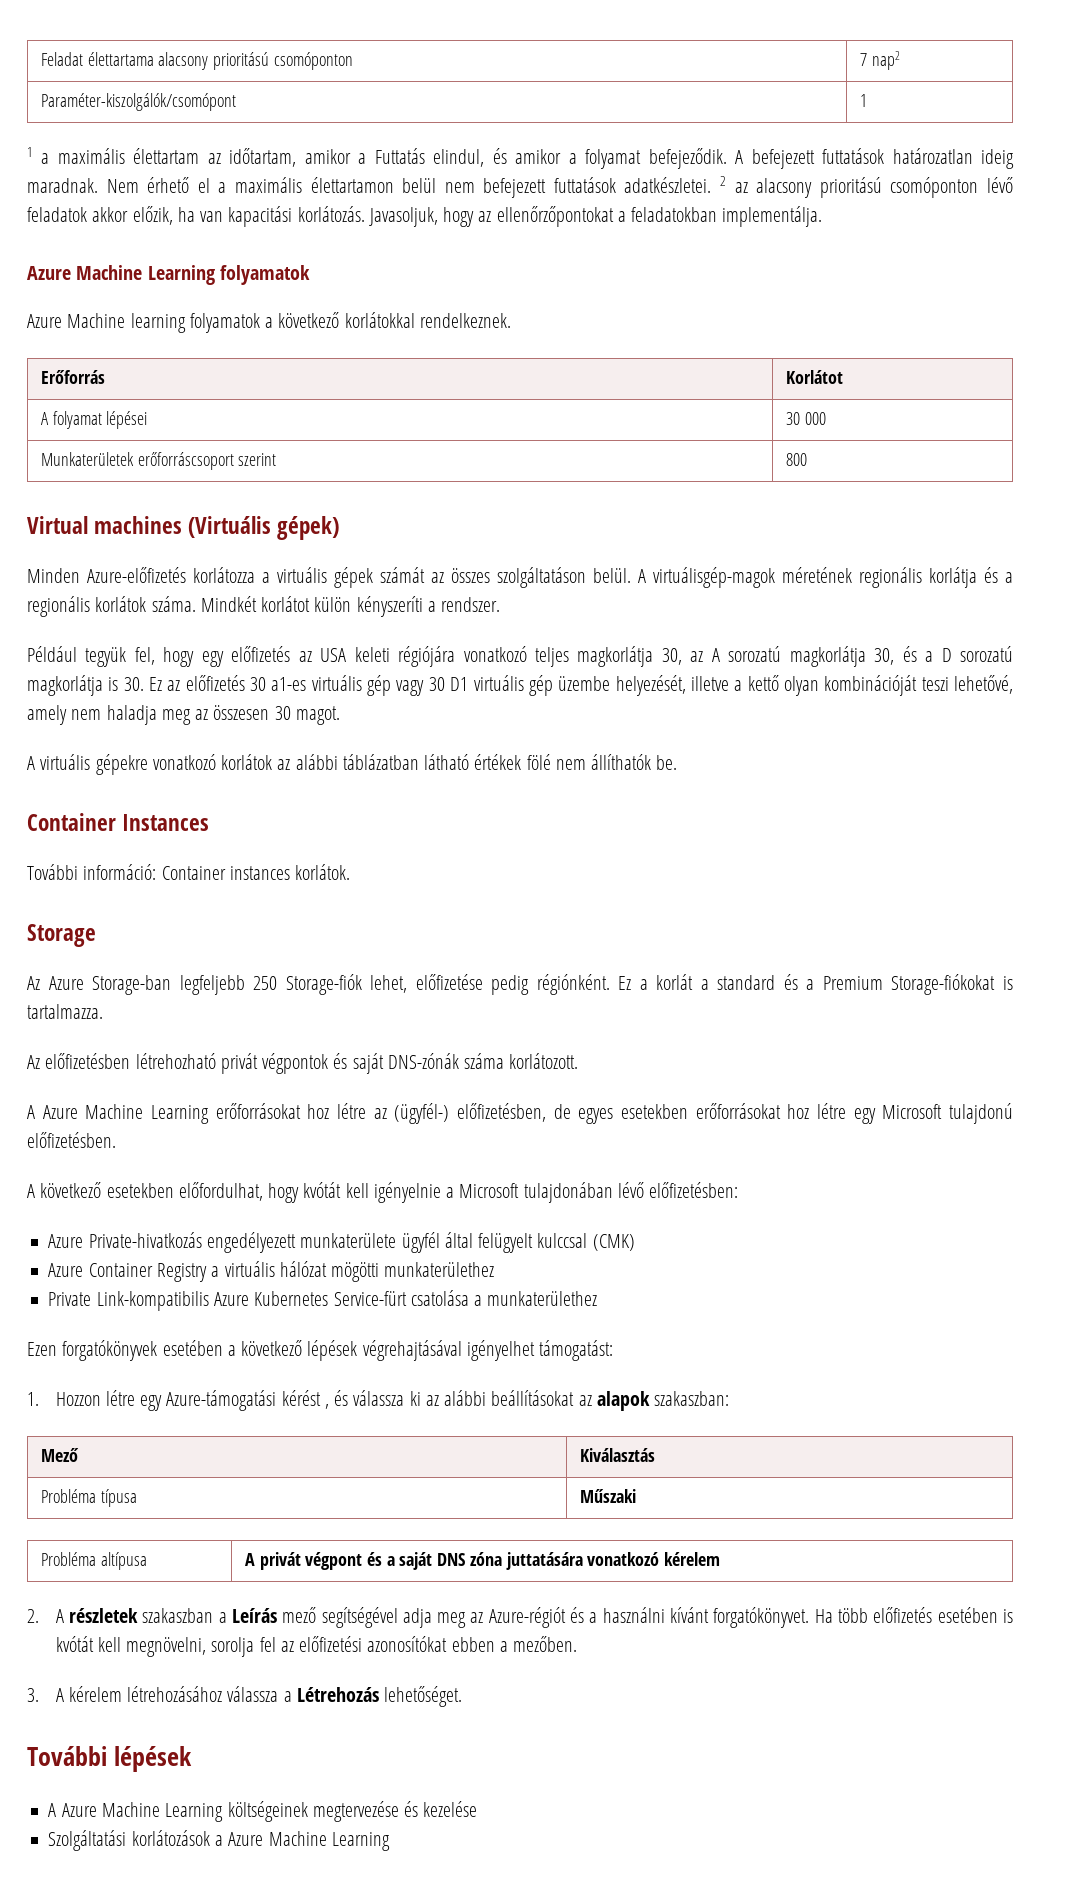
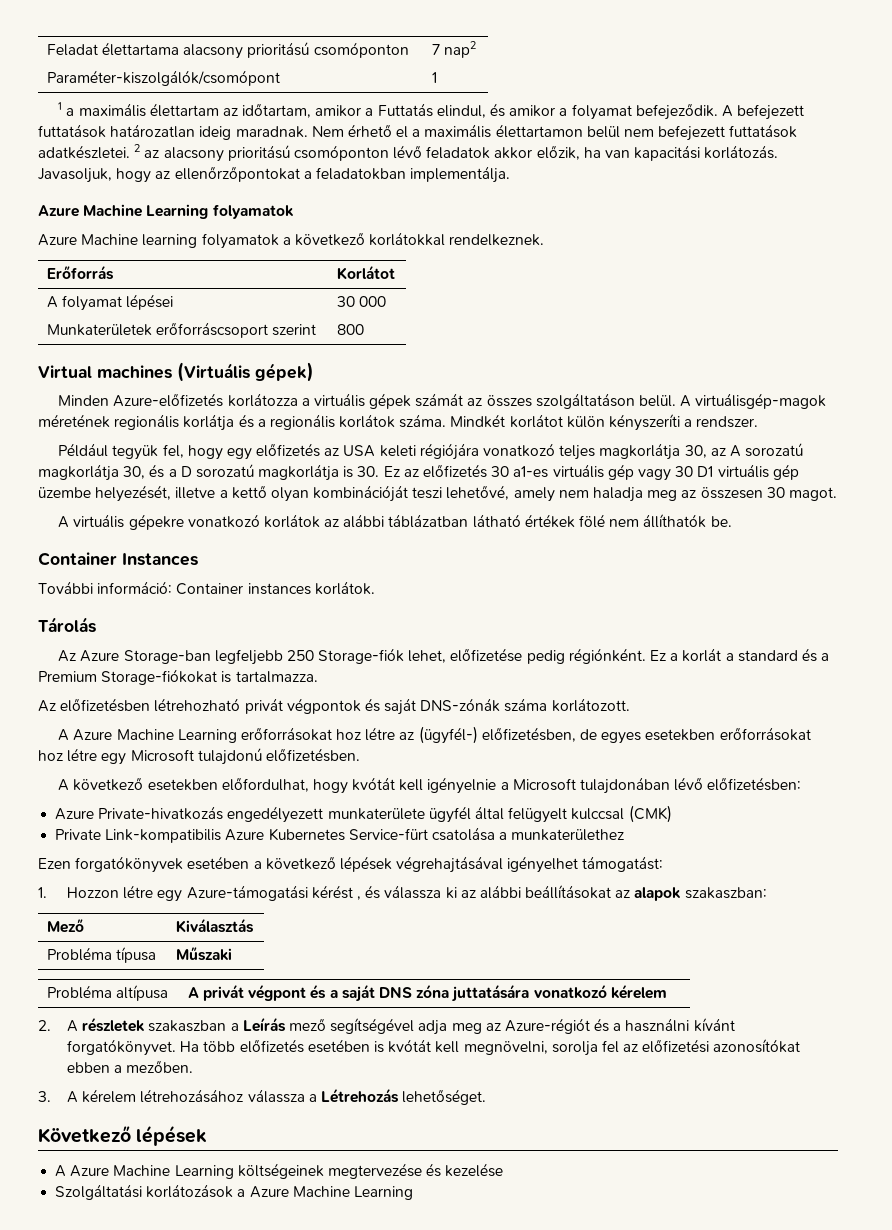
- Storage
+ Tárolás
- Azure Container Registry a virtuális hálózat mögötti munkaterülethez
- További lépések
+ Következő lépések

